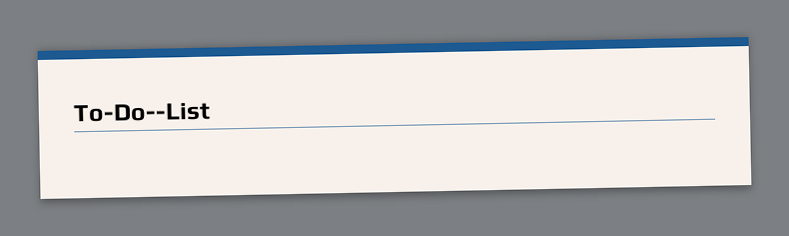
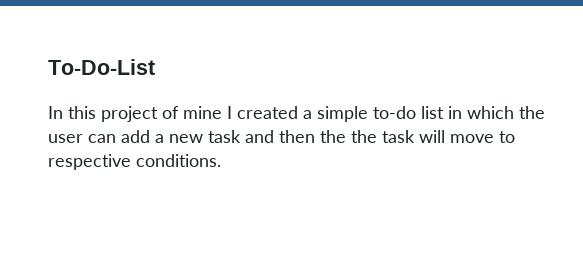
- To-Do--List
+ To-Do-List
+ In this project of mine I created a simple to-do list in which the user can add a new task and then the the task will move to respective conditions.

